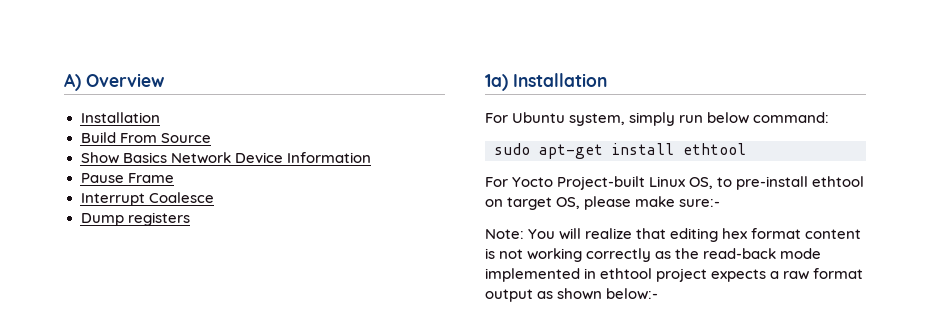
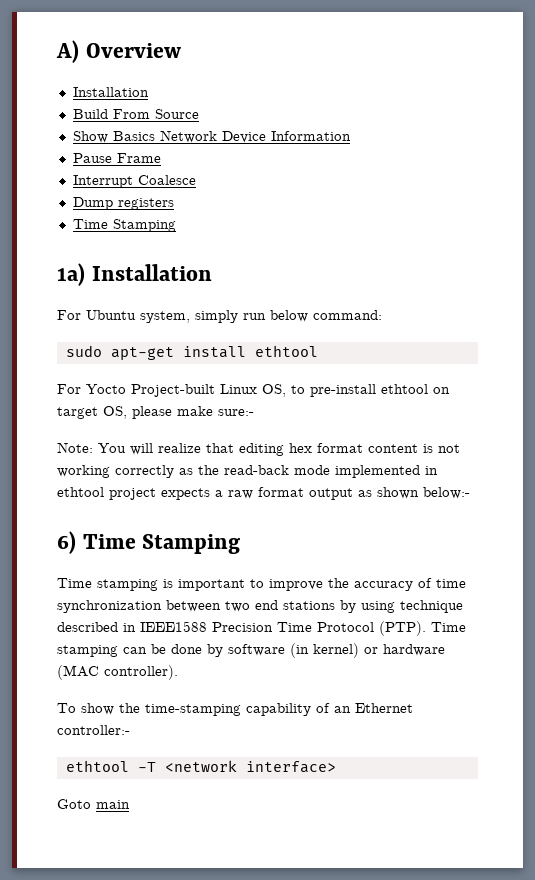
  Dump registers
+ Time Stamping
+ 6) Time Stamping
+ Time stamping is important to improve the accuracy of time synchronization between two end stations by using technique described in IEEE1588 Precision Time Protocol (PTP). Time stamping can be done by software (in kernel) or hardware (MAC controller).
+ To show the time-stamping capability of an Ethernet controller:-
+ ethtool -T <network interface>
+ Goto main

